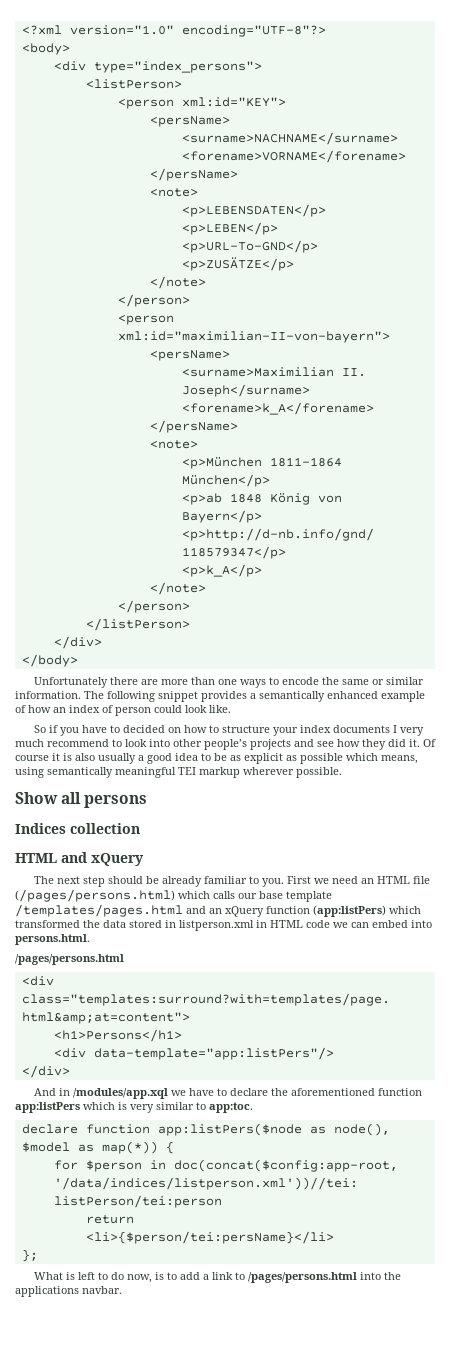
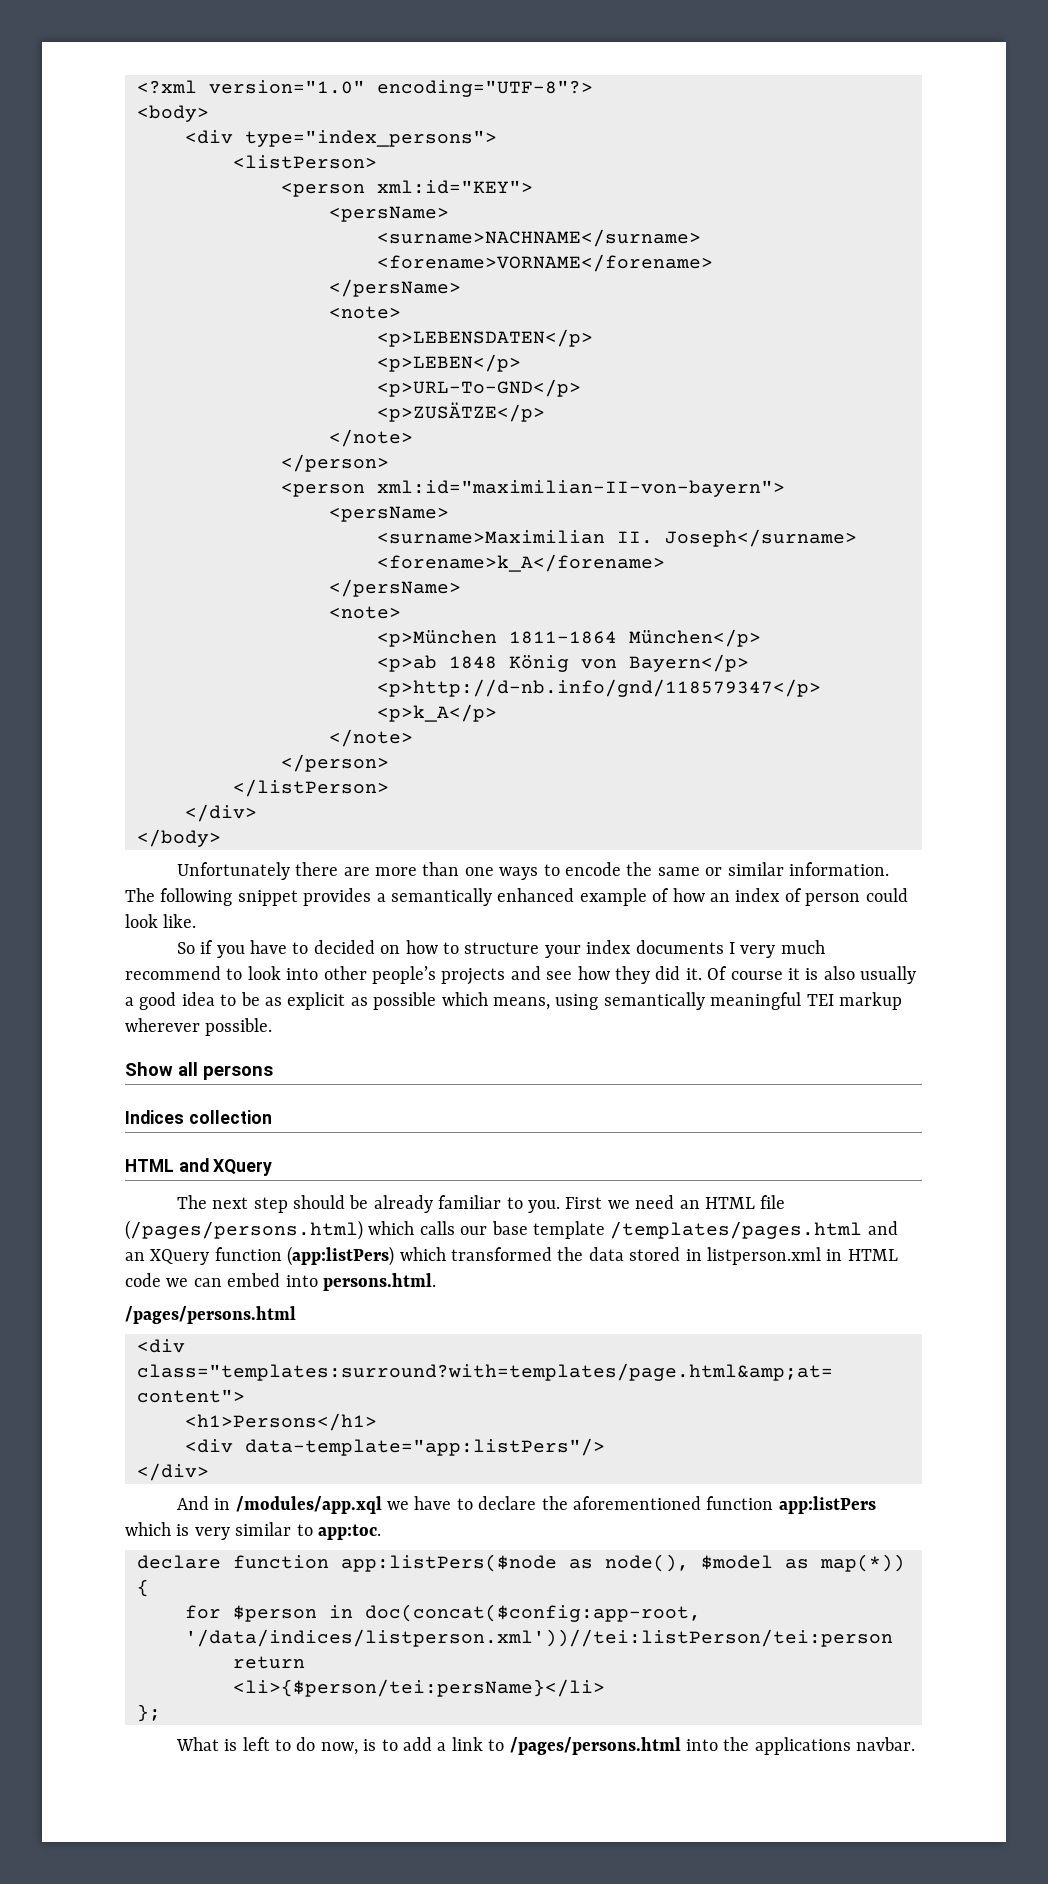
- HTML and xQuery
+ HTML and XQuery
- First we need an HTML file (/pages/persons.html) which calls our base template /templates/pages.html and an xQuery function (app:listPers) which transformed the data stored in listperson.xml in HTML code we can embed into persons.html.
+ First we need an HTML file (/pages/persons.html) which calls our base template /templates/pages.html and an XQuery function (app:listPers) which transformed the data stored in listperson.xml in HTML code we can embed into persons.html.

